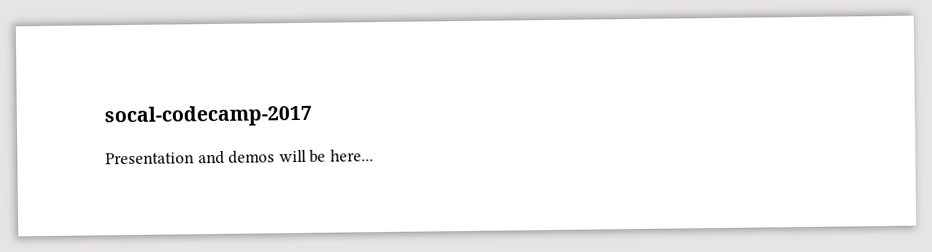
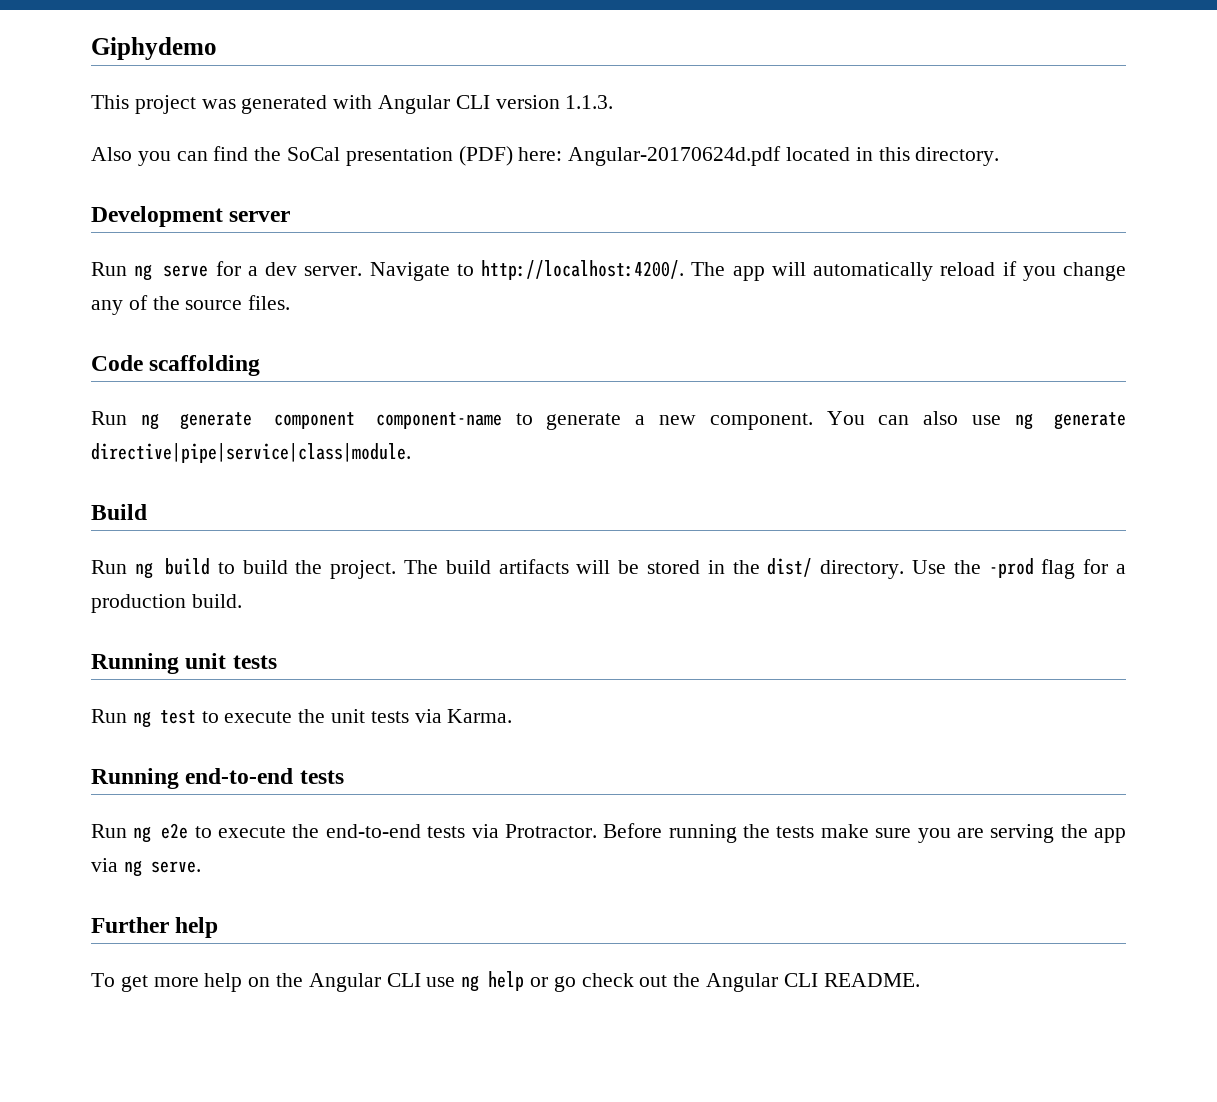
- socal-codecamp-2017
- Presentation and demos will be here...
+ Giphydemo
+ This project was generated with Angular CLI version 1.1.3.
+ Also you can find the SoCal presentation (PDF) here: Angular-20170624d.pdf located in this directory.
+ Development server
+ Run ng serve for a dev server. Navigate to http://localhost:4200/. The app will automatically reload if you change any of the source files.
+ Code scaffolding
+ Run ng generate component component-name to generate a new component. You can also use ng generate directive|pipe|service|class|module.
+ Build
+ Run ng build to build the project. The build artifacts will be stored in the dist/ directory. Use the -prod flag for a production build.
+ Running unit tests
+ Run ng test to execute the unit tests via Karma.
+ Running end-to-end tests
+ Run ng e2e to execute the end-to-end tests via Protractor. Before running the tests make sure you are serving the app via ng serve.
+ Further help
+ To get more help on the Angular CLI use ng help or go check out the Angular CLI README.

